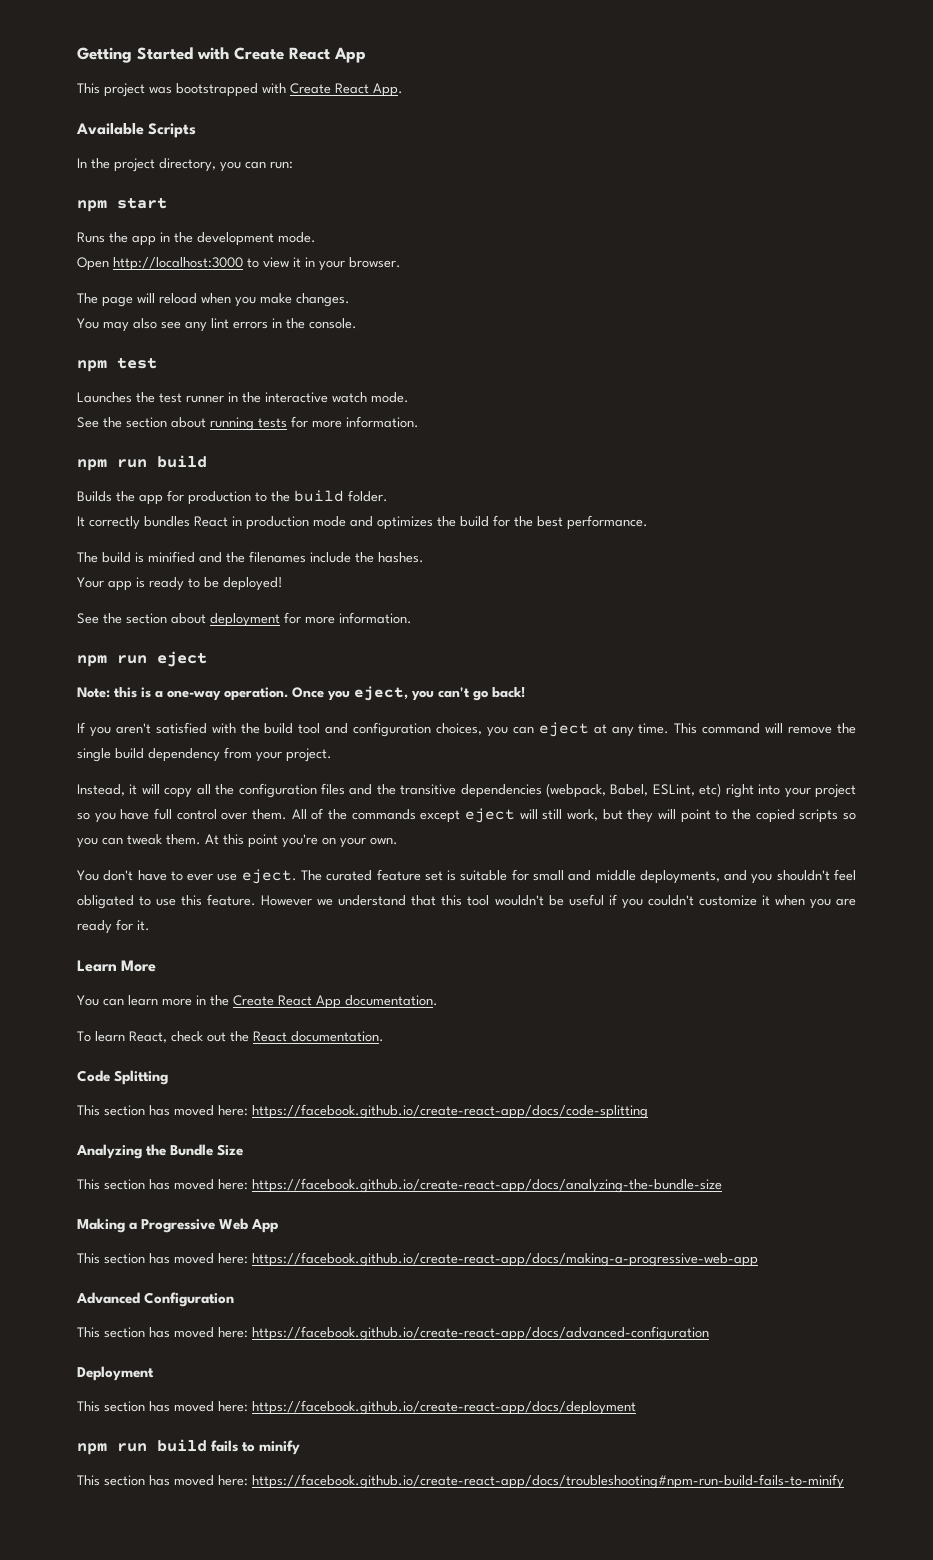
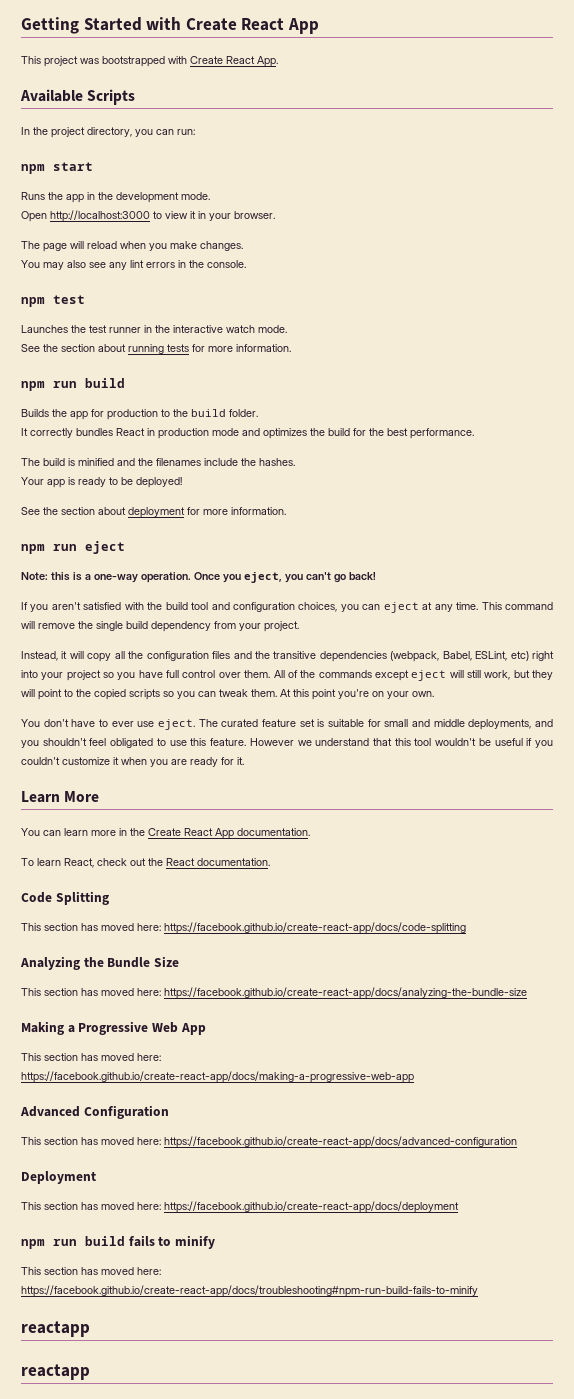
  This section has moved here: https://facebook.github.io/create-react-app/docs/troubleshooting#npm-run-build-fails-to-minify
+ reactapp
+ reactapp

